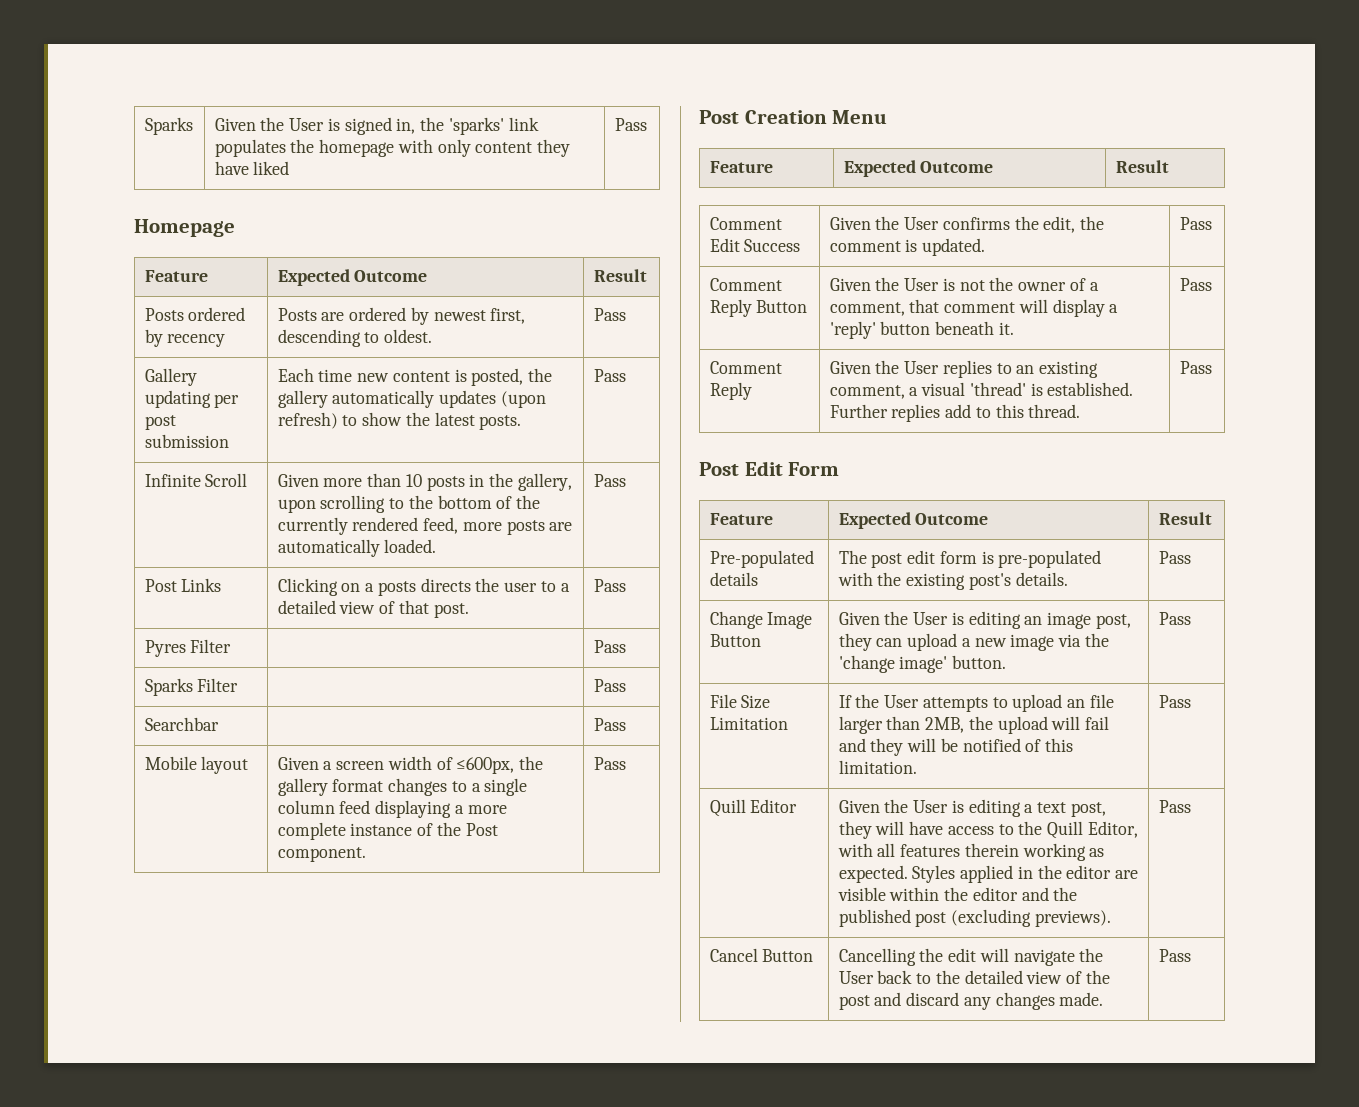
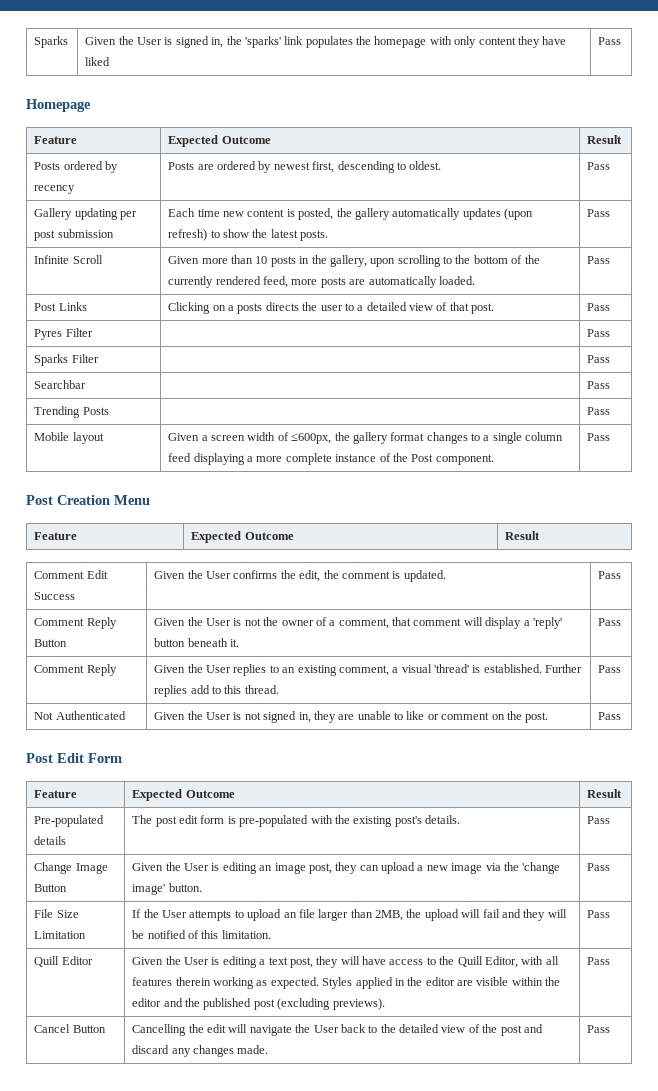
+ Trending Posts | | Pass
+ Not Authenticated | Given the User is not signed in, they are unable to like or comment on the post. | Pass

